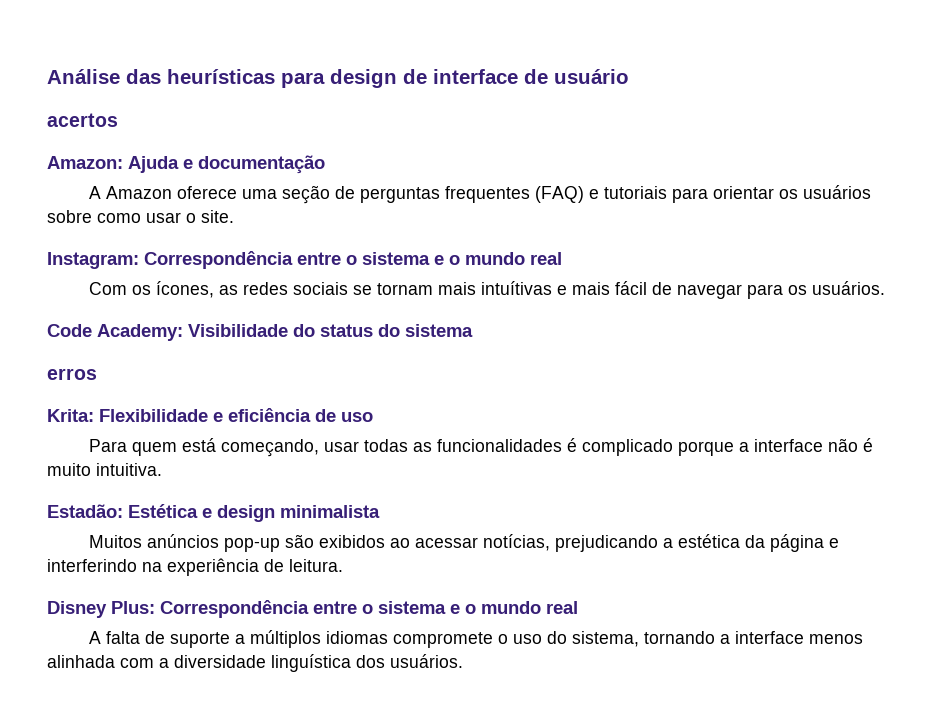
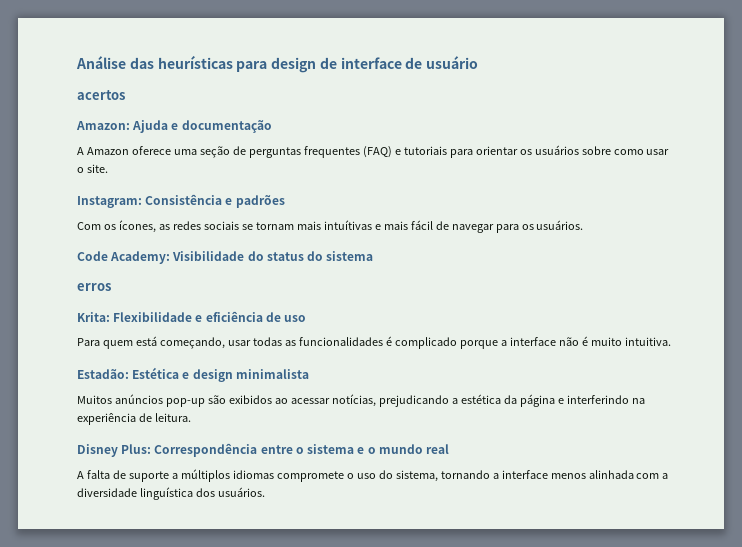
- Instagram: Correspondência entre o sistema e o mundo real
+ Instagram: Consistência e padrões

